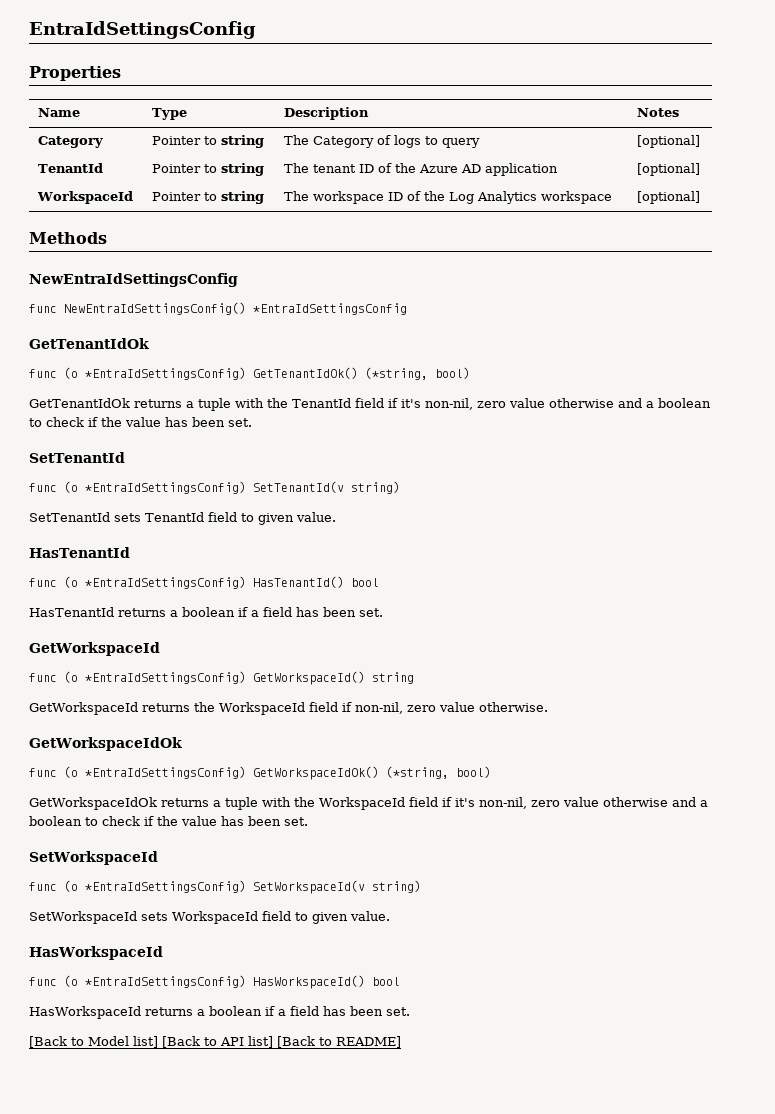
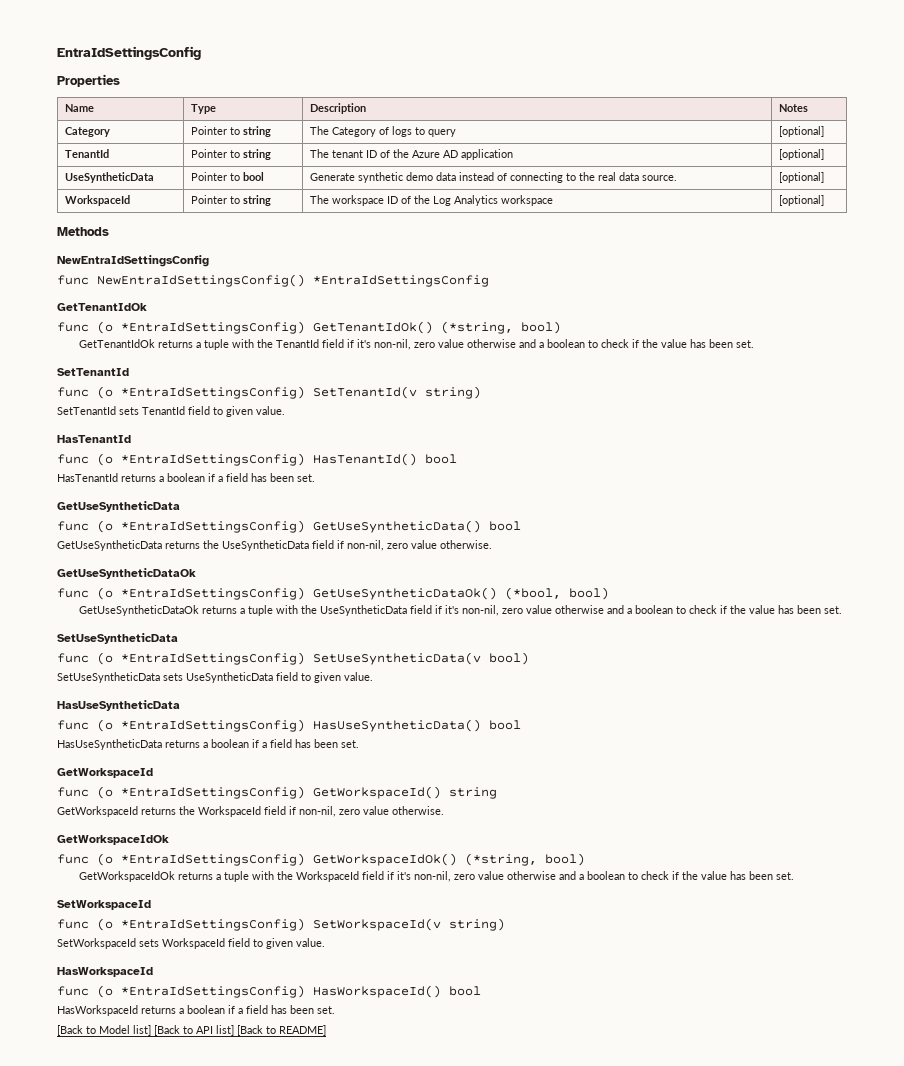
+ UseSyntheticData | Pointer to bool | Generate synthetic demo data instead of connecting to the real data source. | [optional]
  HasTenantId returns a boolean if a field has been set.
+ GetUseSyntheticData
+ func (o *EntraIdSettingsConfig) GetUseSyntheticData() bool
+ GetUseSyntheticData returns the UseSyntheticData field if non-nil, zero value otherwise.
+ GetUseSyntheticDataOk
+ func (o *EntraIdSettingsConfig) GetUseSyntheticDataOk() (*bool, bool)
+ GetUseSyntheticDataOk returns a tuple with the UseSyntheticData field if it's non-nil, zero value otherwise and a boolean to check if the value has been set.
+ SetUseSyntheticData
+ func (o *EntraIdSettingsConfig) SetUseSyntheticData(v bool)
+ SetUseSyntheticData sets UseSyntheticData field to given value.
+ HasUseSyntheticData
+ func (o *EntraIdSettingsConfig) HasUseSyntheticData() bool
+ HasUseSyntheticData returns a boolean if a field has been set.

